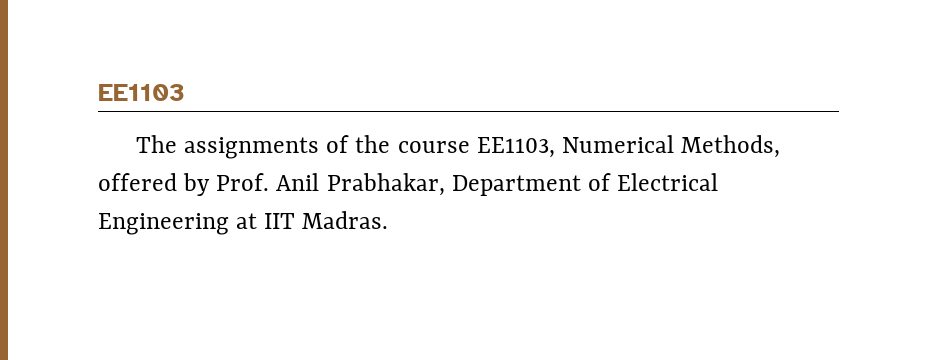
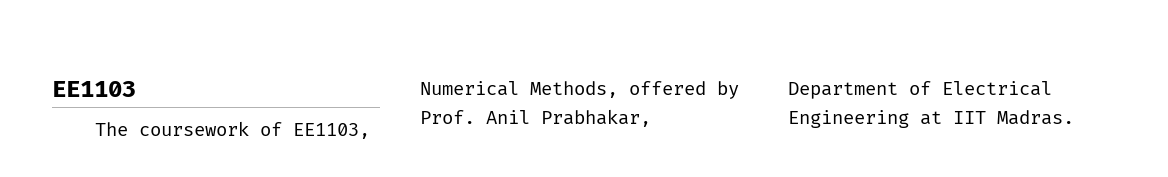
- The assignments of the course EE1103, Numerical Methods, offered by Prof. Anil Prabhakar, Department of Electrical Engineering at IIT Madras.
+ The coursework of EE1103, Numerical Methods, offered by Prof. Anil Prabhakar, Department of Electrical Engineering at IIT Madras.

